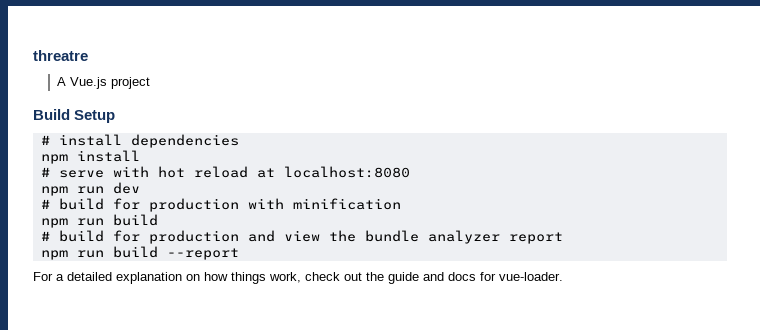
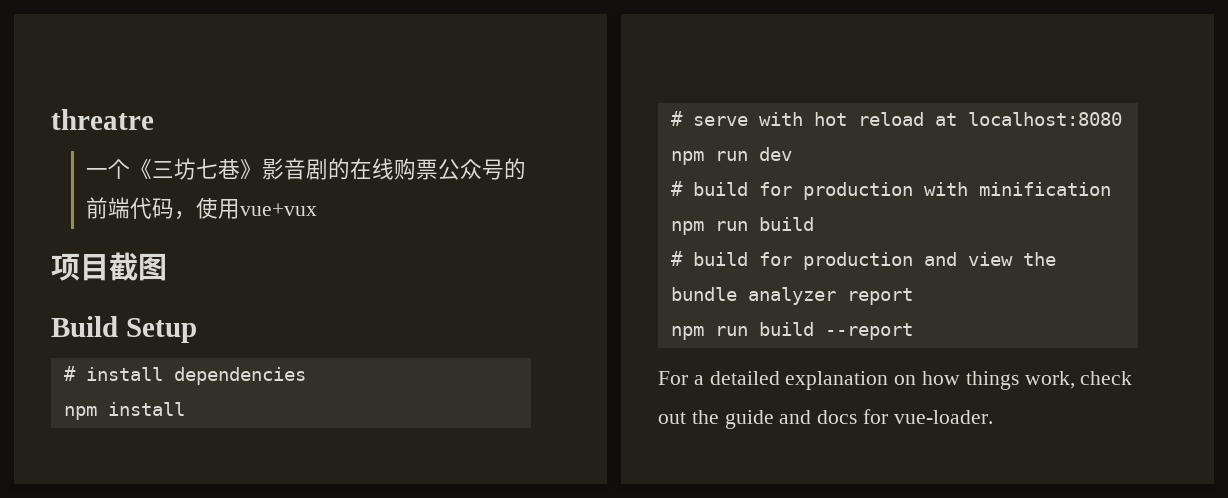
- A Vue.js project
+ 一个《三坊七巷》影音剧的在线购票公众号的前端代码，使用vue+vux
+ 项目截图

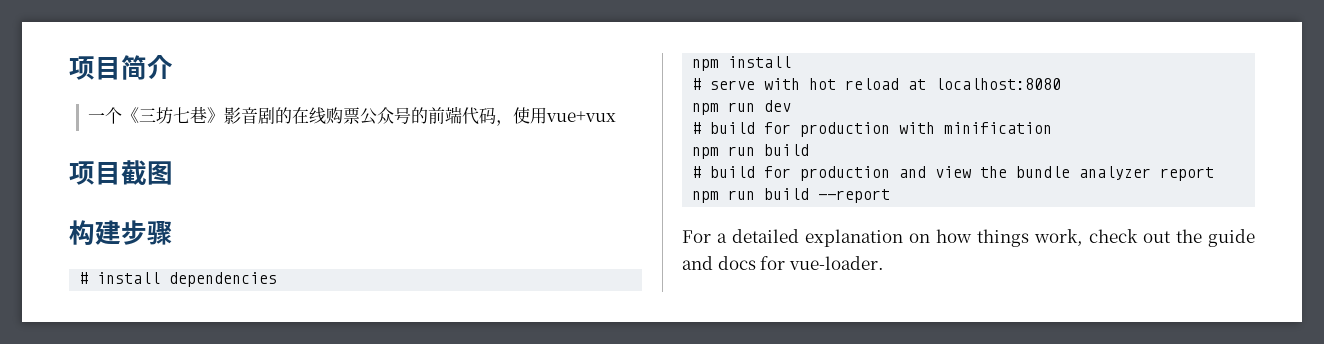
- threatre
+ 项目简介
- Build Setup
+ 构建步骤

